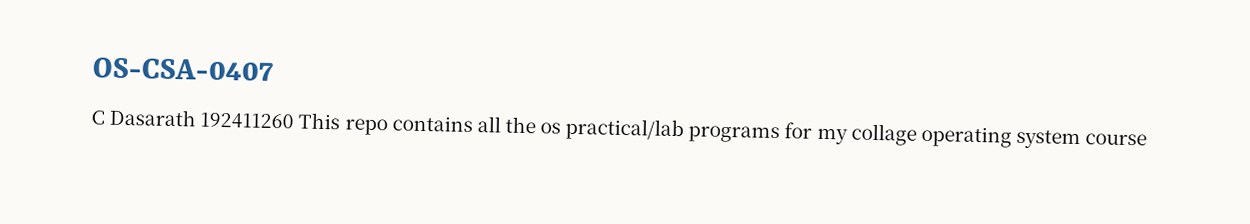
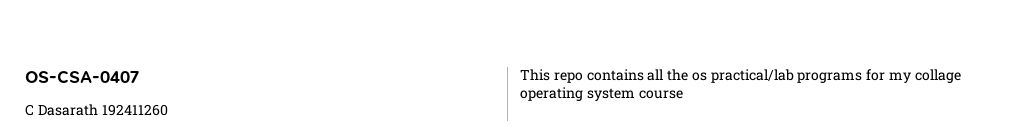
- C Dasarath 192411260 This repo contains all the os practical/lab programs for my collage operating system course
+ C Dasarath 192411260
+ This repo contains all the os practical/lab programs for my collage operating system course

